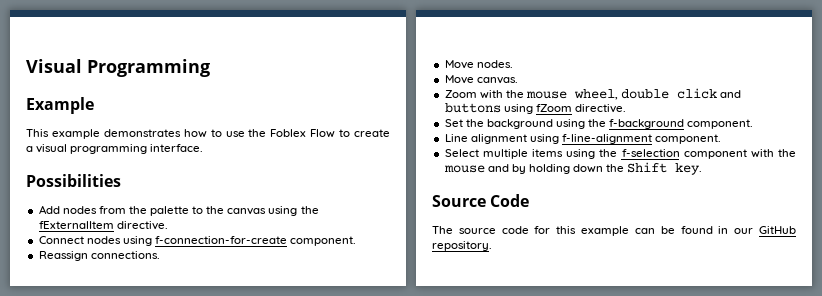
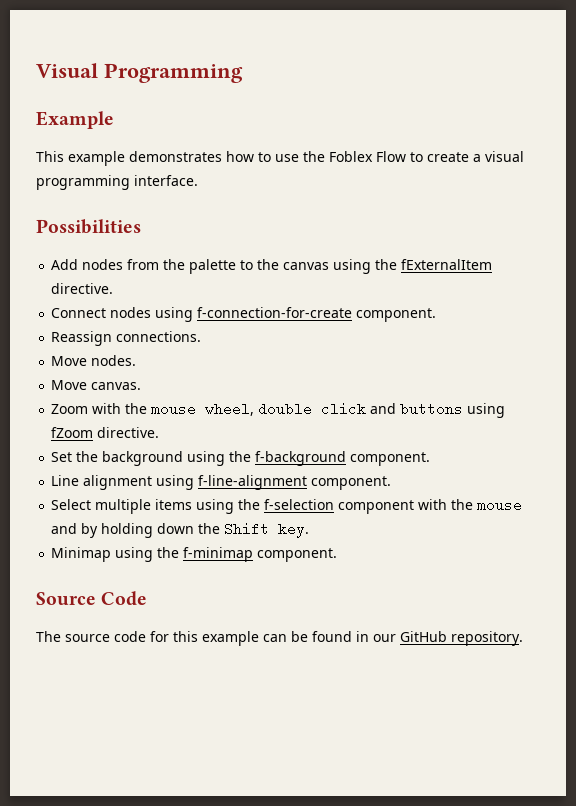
+ Minimap using the f-minimap component.

